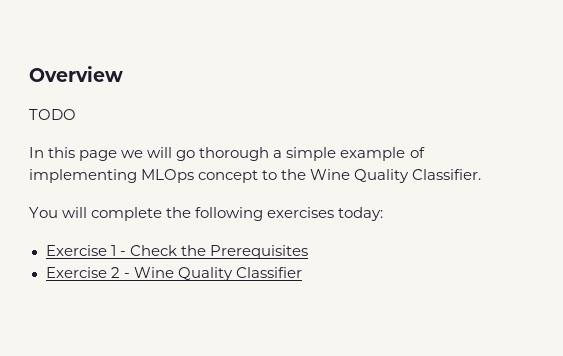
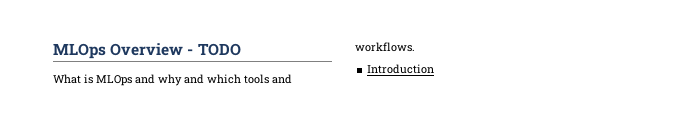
- Overview
- TODO
+ MLOps Overview - TODO
- In this page we will go thorough a simple example of implementing MLOps concept to the Wine Quality Classifier.
- You will complete the following exercises today:
- Exercise 1 - Check the Prerequisites
- Exercise 2 - Wine Quality Classifier
+ What is MLOps and why and which tools and workflows.
+ Introduction

